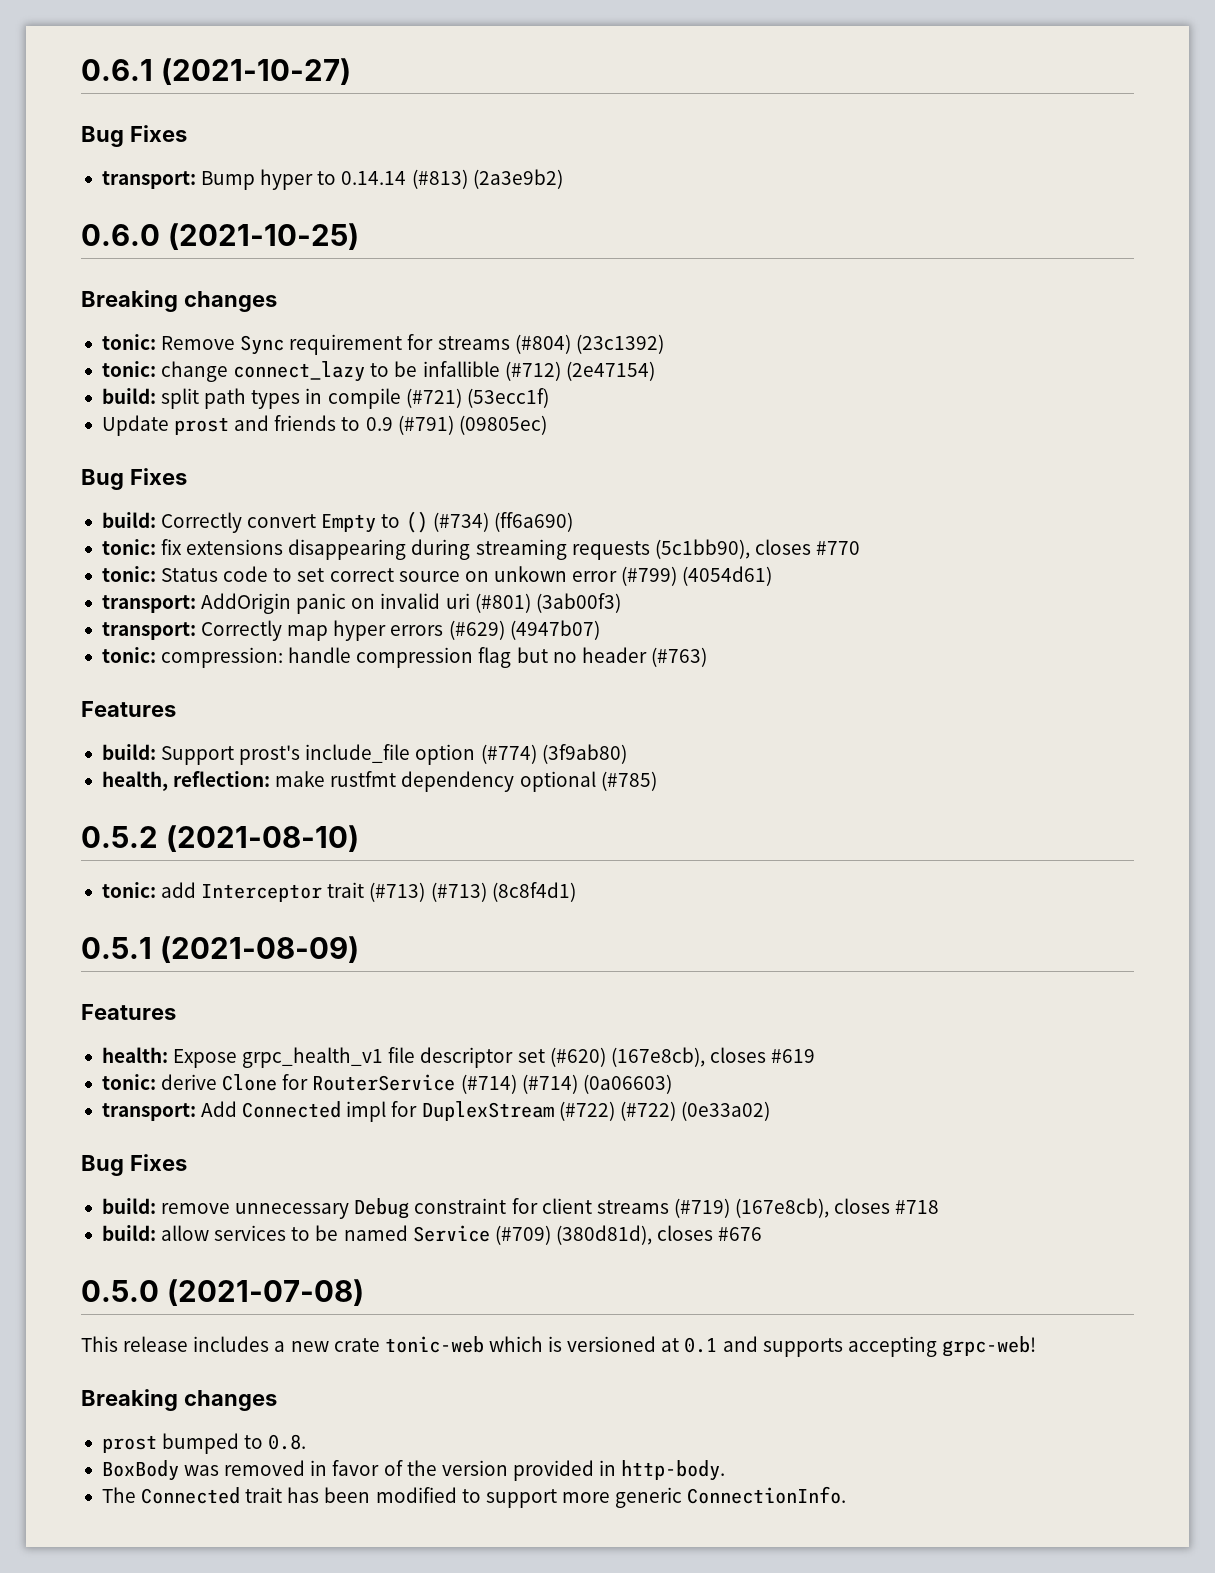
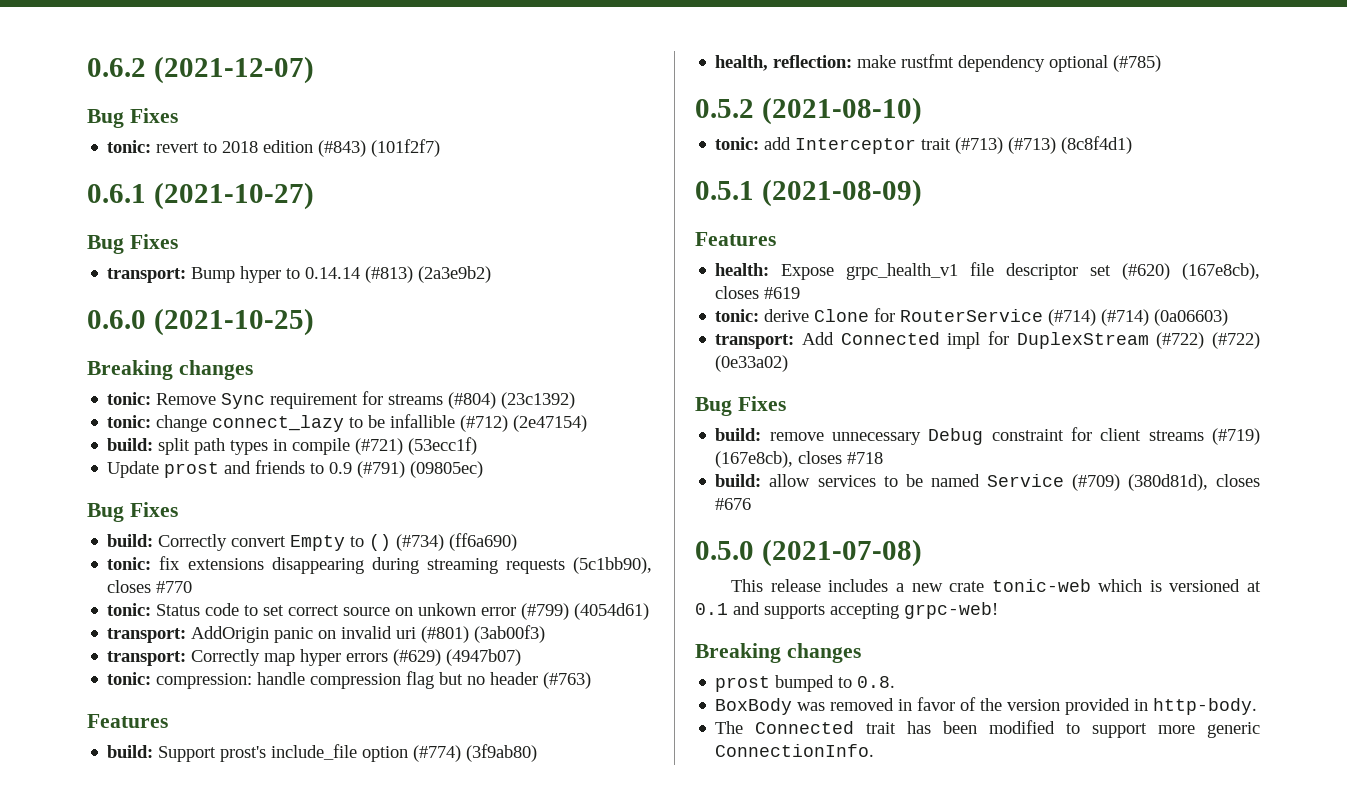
+ 0.6.2 (2021-12-07)
+ Bug Fixes
+ tonic: revert to 2018 edition (#843) (101f2f7)

